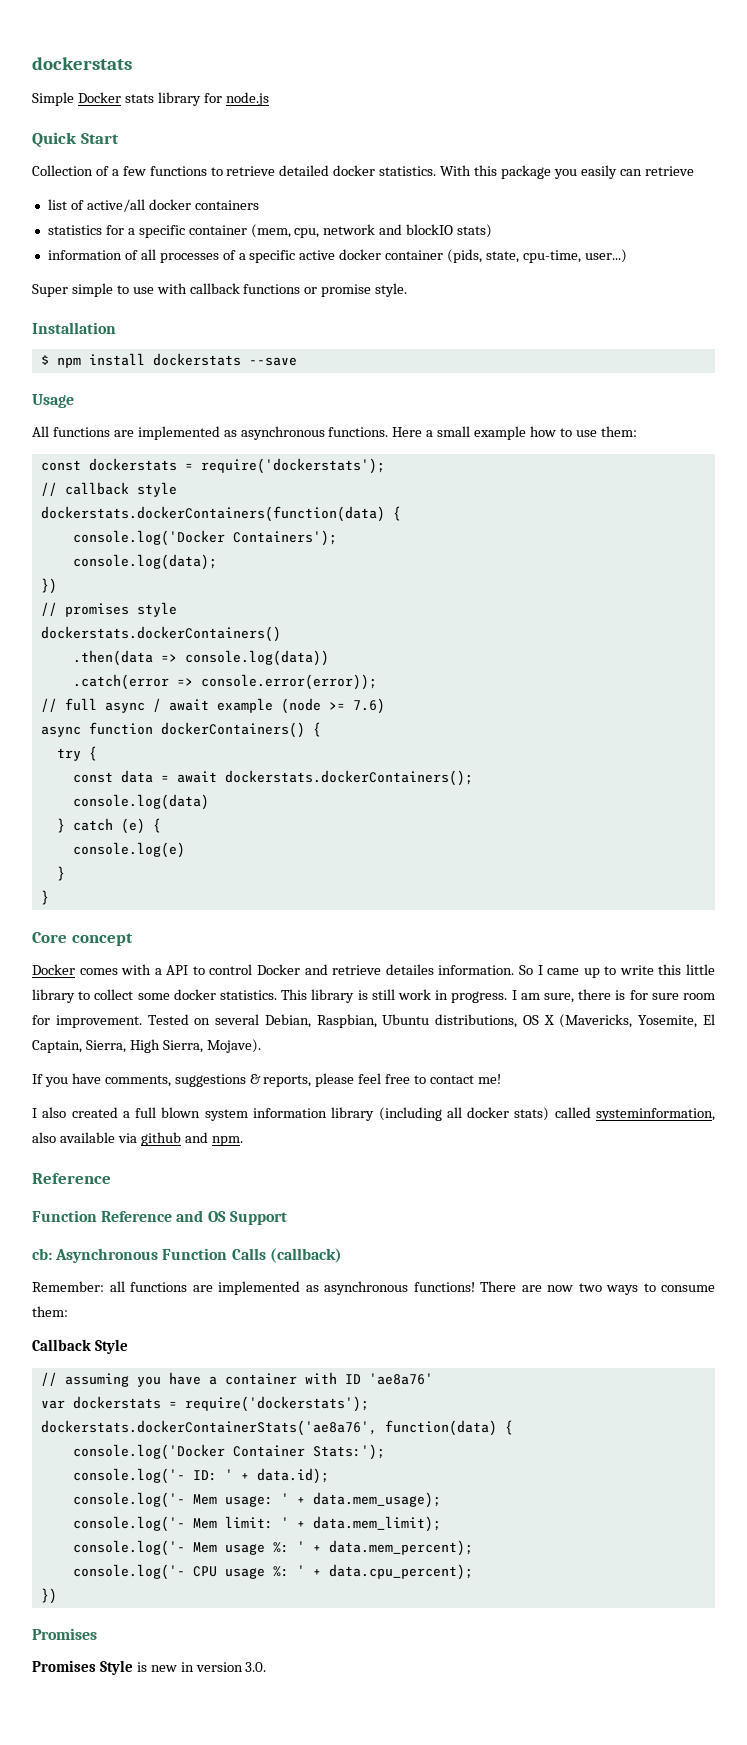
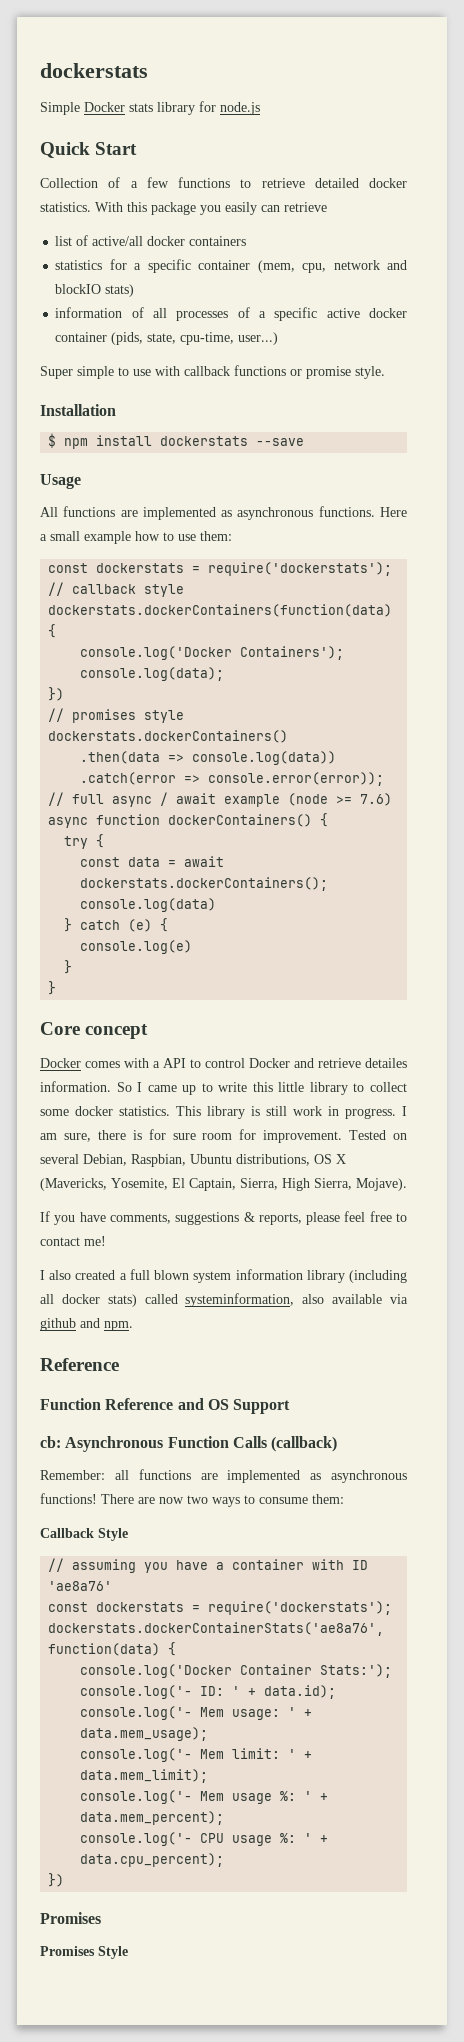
  // assuming you have a container with ID 'ae8a76'
- var dockerstats = require('dockerstats');
+ const dockerstats = require('dockerstats');
- Promises Style is new in version 3.0.
+ Promises Style

